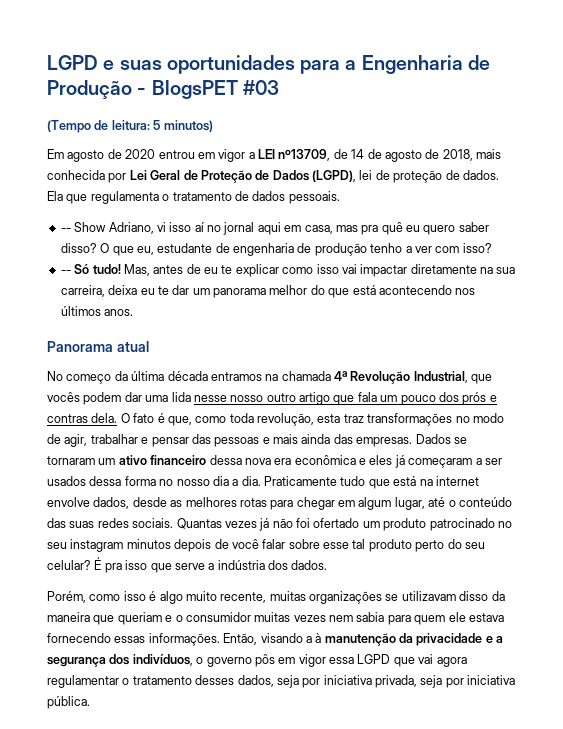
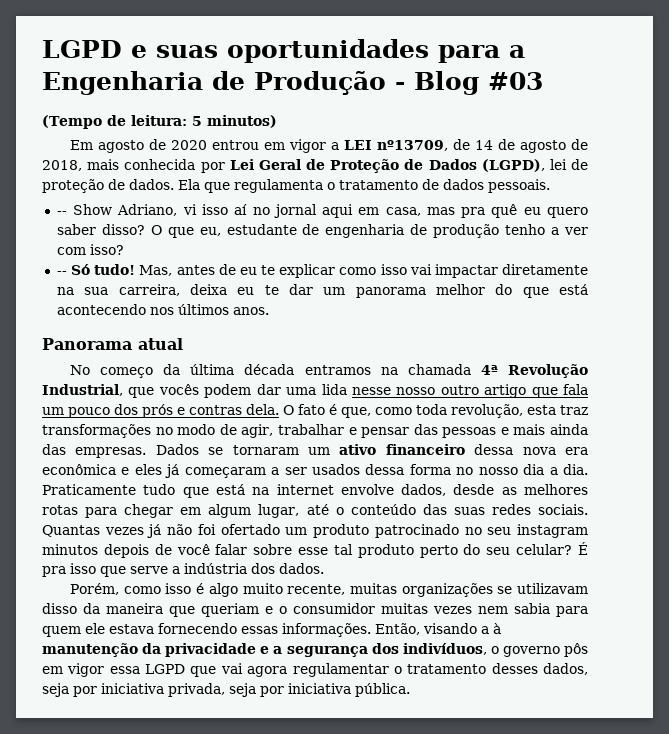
- LGPD e suas oportunidades para a Engenharia de Produção - BlogsPET #03
+ LGPD e suas oportunidades para a Engenharia de Produção - Blog #03

